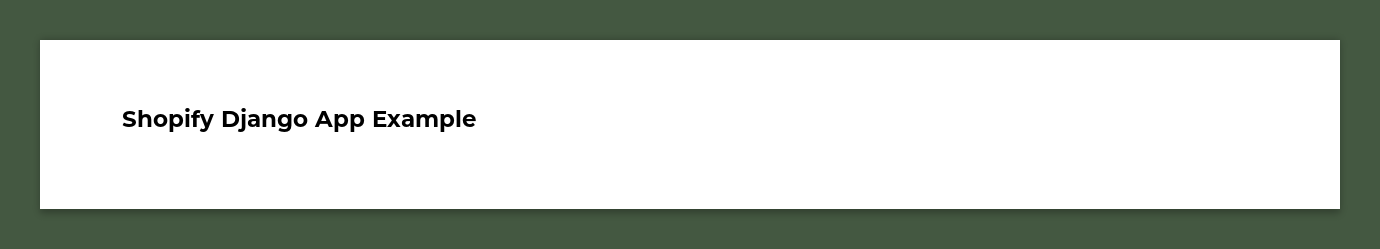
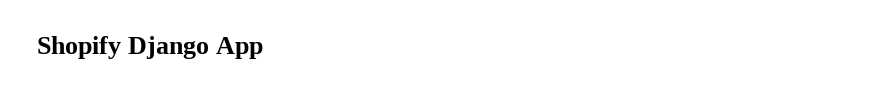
- Shopify Django App Example
+ Shopify Django App

